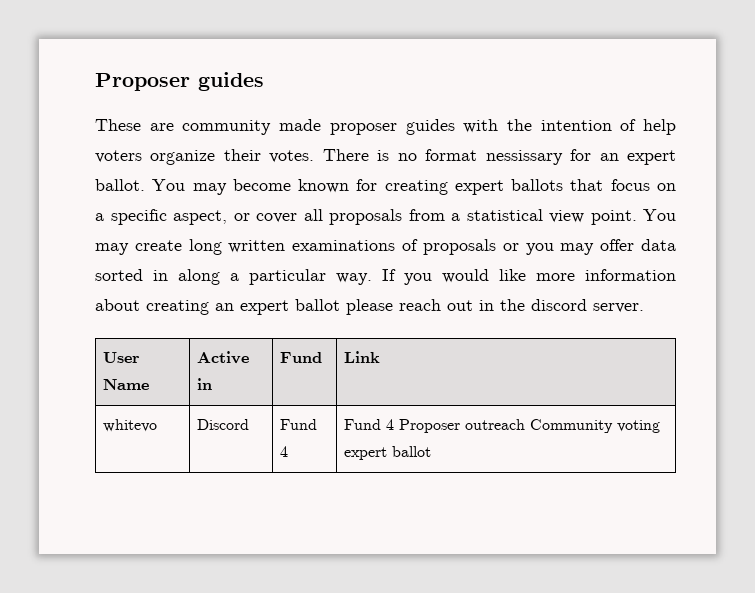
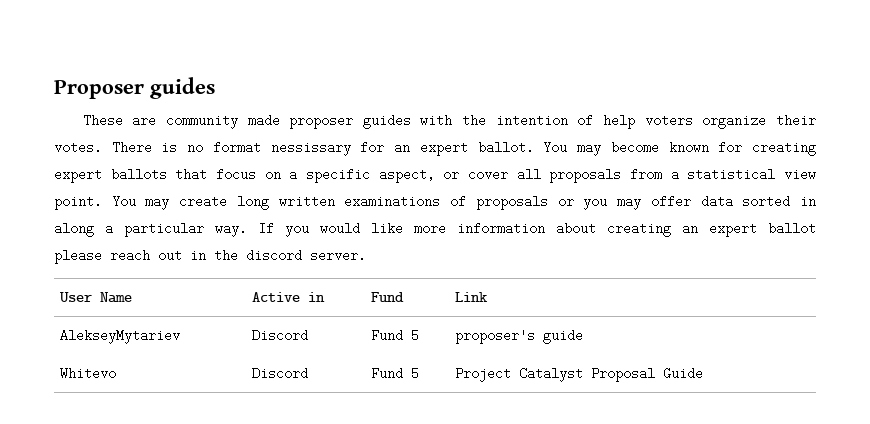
- whitevo | Discord | Fund 4 | Fund 4 Proposer outreach Community voting expert ballot
+ AlekseyMytariev | Discord | Fund 5 | proposer's guide
+ Whitevo | Discord | Fund 5 | Project Catalyst Proposal Guide

